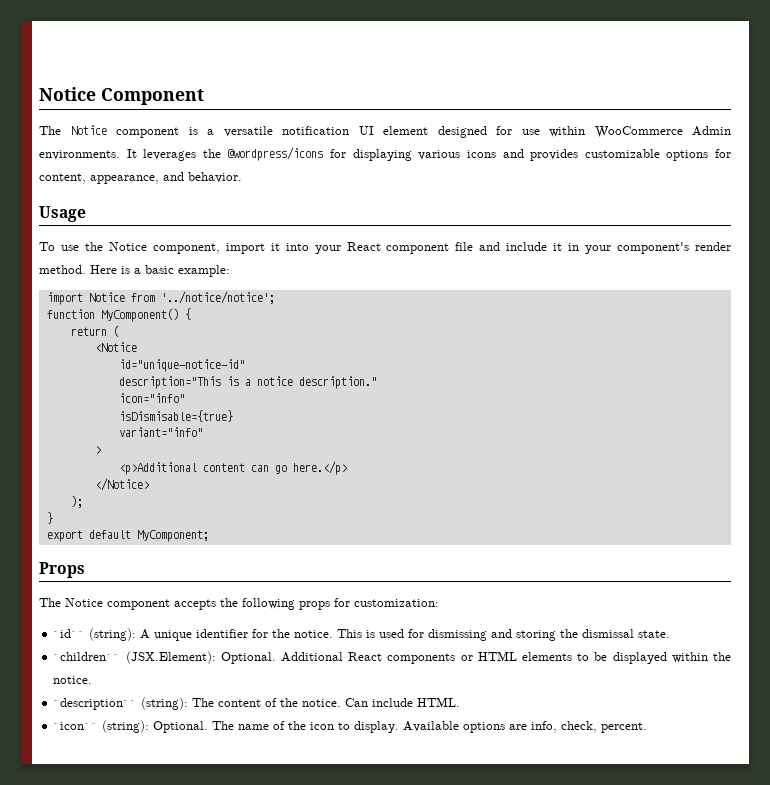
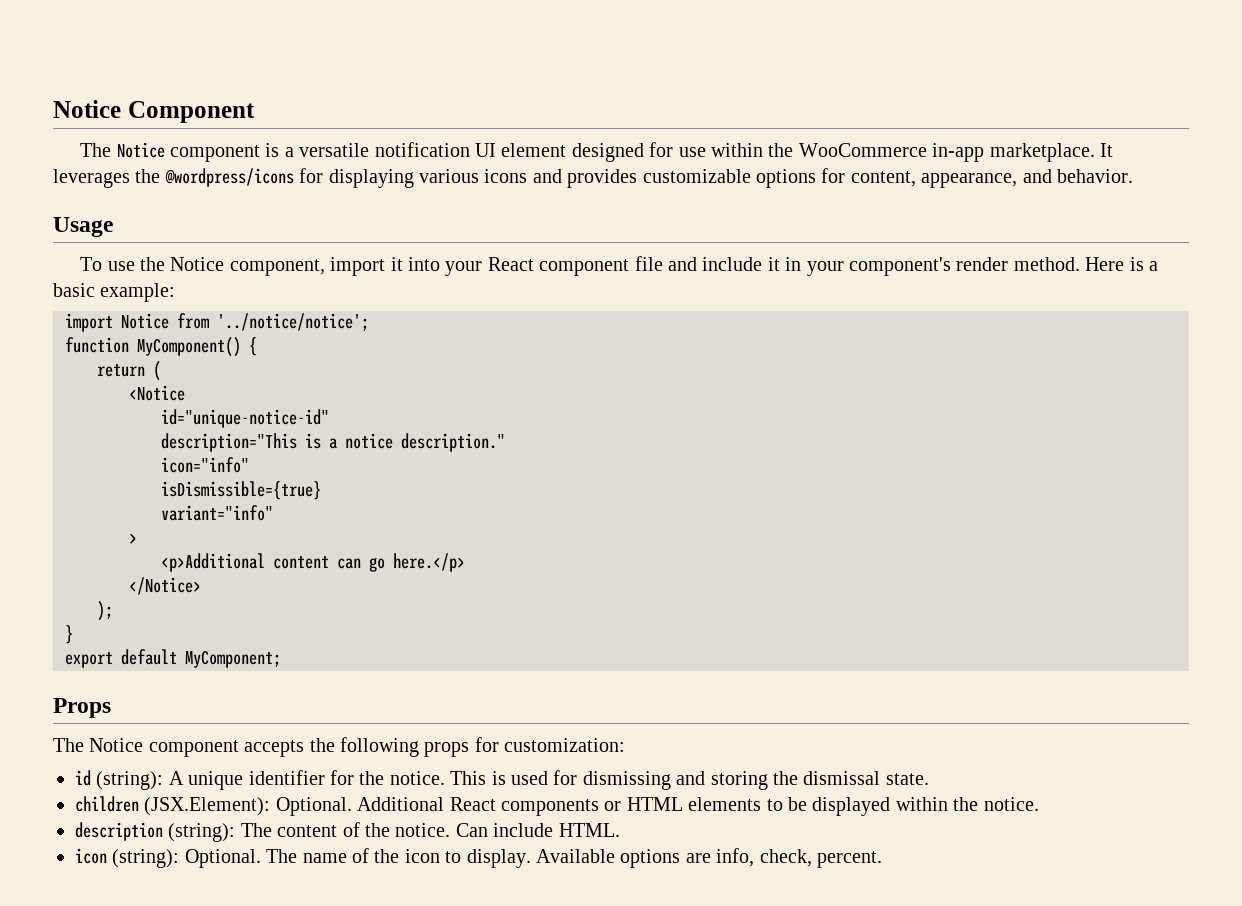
- The Notice component is a versatile notification UI element designed for use within WooCommerce Admin environments.
+ The Notice component is a versatile notification UI element designed for use within the WooCommerce in-app marketplace.
- isDismisable={true}
+ isDismissible={true}
- `id`` (string): A unique identifier for the notice.
+ id (string): A unique identifier for the notice.
- `children`` (JSX.Element): Optional.
+ children (JSX.Element): Optional.
- `description`` (string): The content of the notice.
+ description (string): The content of the notice.
- `icon`` (string): Optional.
+ icon (string): Optional.

